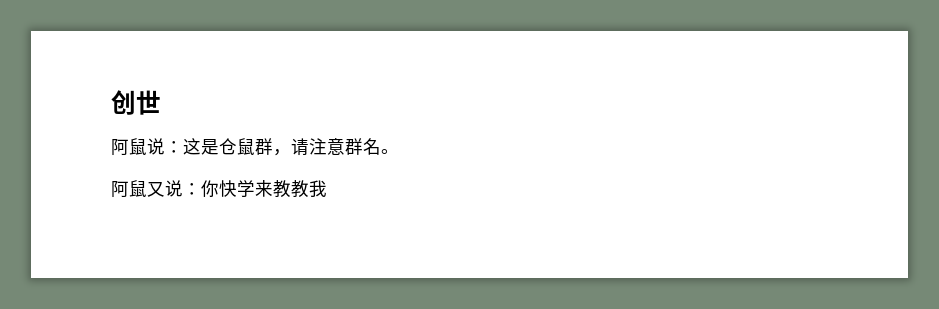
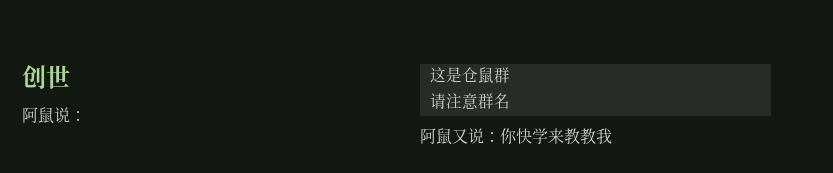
- 阿鼠说：这是仓鼠群，请注意群名。
+ 阿鼠说：
+ 这是仓鼠群
+ 请注意群名

